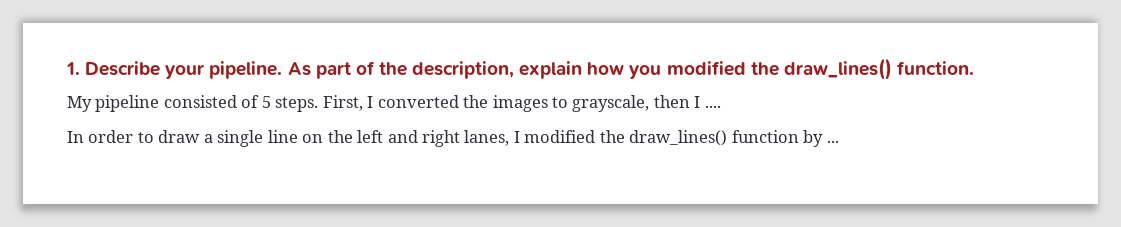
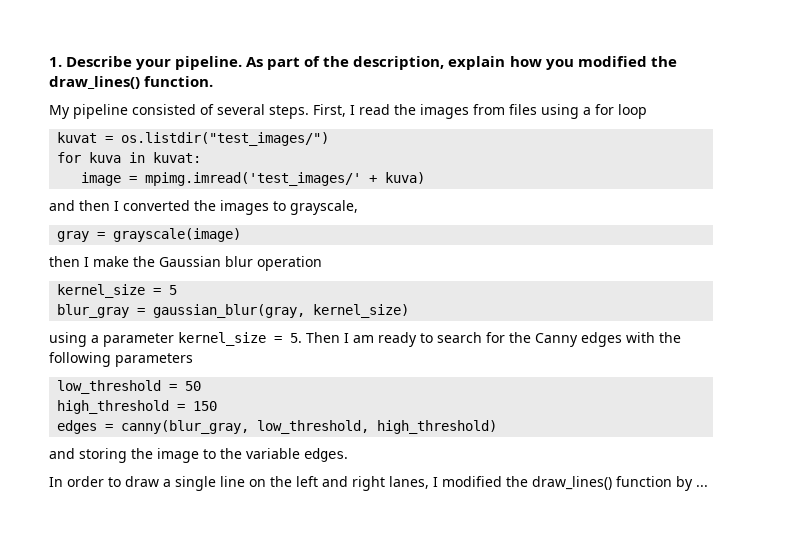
- My pipeline consisted of 5 steps.
+ My pipeline consisted of several steps.
- First, I converted the images to grayscale, then I ....
+ First, I read the images from files using a for loop
+ kuvat = os.listdir("test_images/")
+ for kuva in kuvat:
+ image = mpimg.imread('test_images/' + kuva)
+ and then I converted the images to grayscale,
+ gray = grayscale(image)
+ then I make the Gaussian blur operation
+ kernel_size = 5
+ blur_gray = gaussian_blur(gray, kernel_size)
+ using a parameter kernel_size = 5. Then I am ready to search for the Canny edges with the following parameters
+ low_threshold = 50
+ high_threshold = 150
+ edges = canny(blur_gray, low_threshold, high_threshold)
+ and storing the image to the variable edges.

